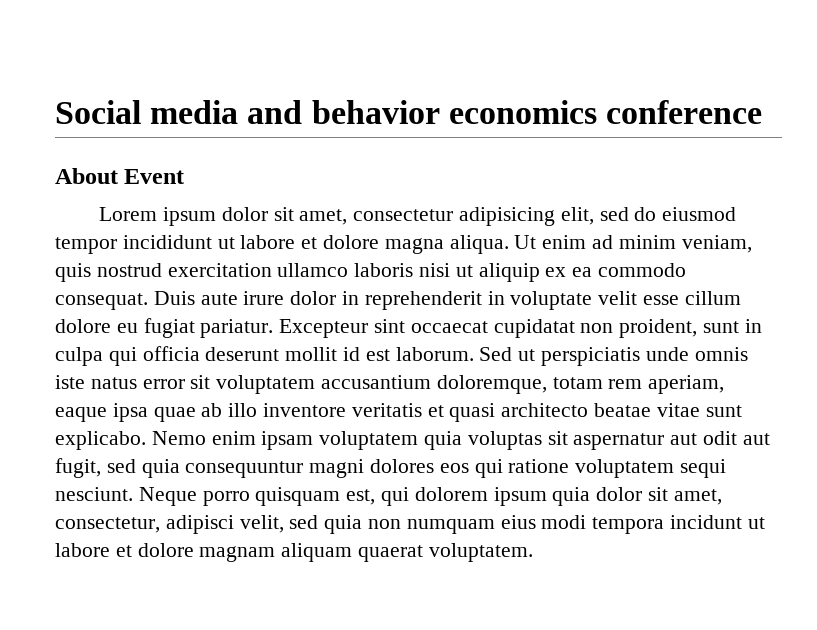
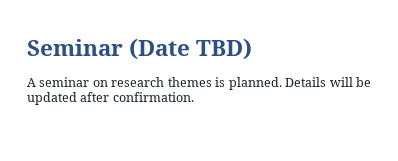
- Social media and behavior economics conference
- About Event
- Lorem ipsum dolor sit amet, consectetur adipisicing elit, sed do eiusmod tempor incididunt ut labore et dolore magna aliqua. Ut enim ad minim veniam, quis nostrud exercitation ullamco laboris nisi ut aliquip ex ea commodo consequat. Duis aute irure dolor in reprehenderit in voluptate velit esse cillum dolore eu fugiat pariatur. Excepteur sint occaecat cupidatat non proident, sunt in culpa qui officia deserunt mollit id est laborum. Sed ut perspiciatis unde omnis iste natus error sit voluptatem accusantium doloremque, totam rem aperiam, eaque ipsa quae ab illo inventore veritatis et quasi architecto beatae vitae sunt explicabo. Nemo enim ipsam voluptatem quia voluptas sit aspernatur aut odit aut fugit, sed quia consequuntur magni dolores eos qui ratione voluptatem sequi nesciunt. Neque porro quisquam est, qui dolorem ipsum quia dolor sit amet, consectetur, adipisci velit, sed quia non numquam eius modi tempora incidunt ut labore et dolore magnam aliquam quaerat voluptatem.
+ Seminar (Date TBD)
+ A seminar on research themes is planned. Details will be updated after confirmation.

